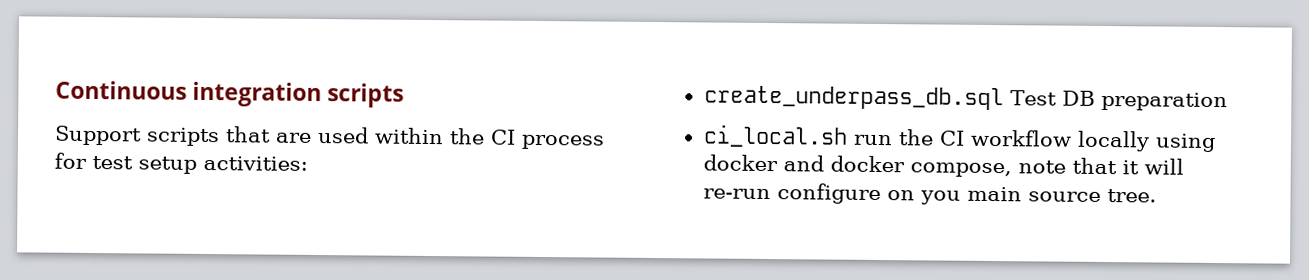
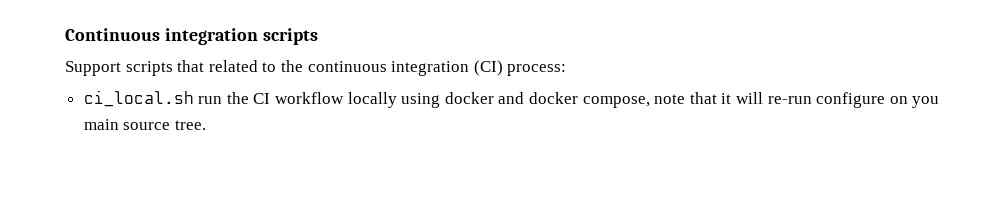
- Support scripts that are used within the CI process for test setup activities:
- create_underpass_db.sql Test DB preparation
+ Support scripts that related to the continuous integration (CI) process:

